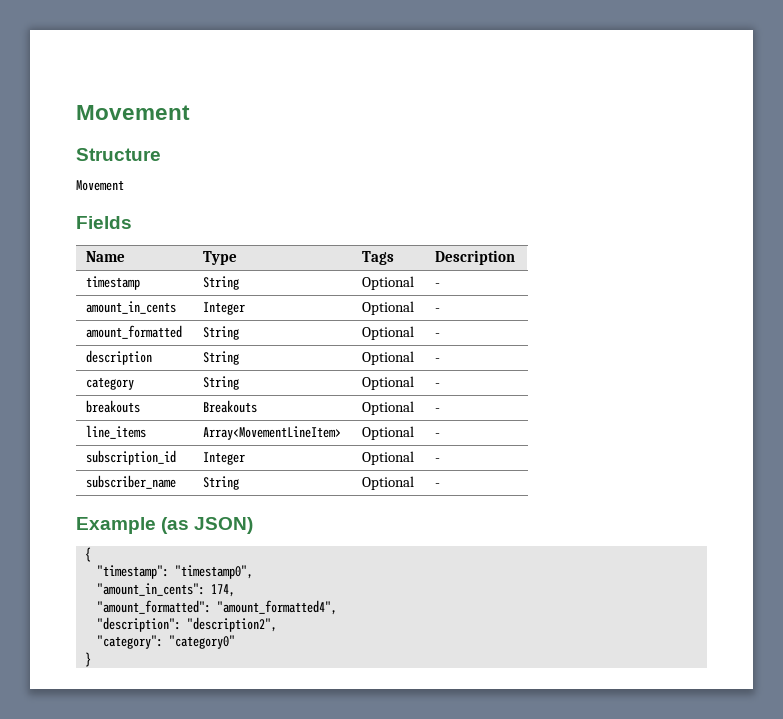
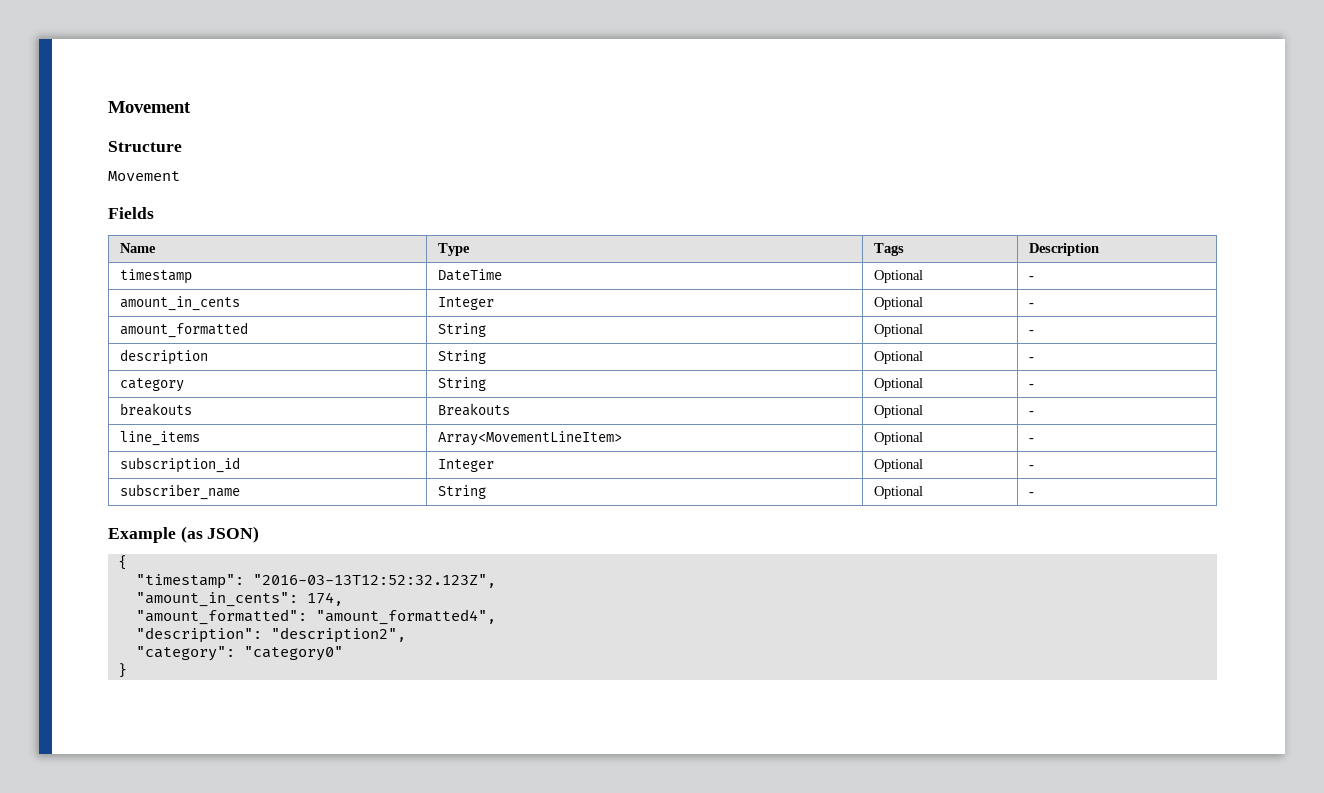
- timestamp | String | Optional | -
+ timestamp | DateTime | Optional | -
- "timestamp": "timestamp0",
+ "timestamp": "2016-03-13T12:52:32.123Z",

